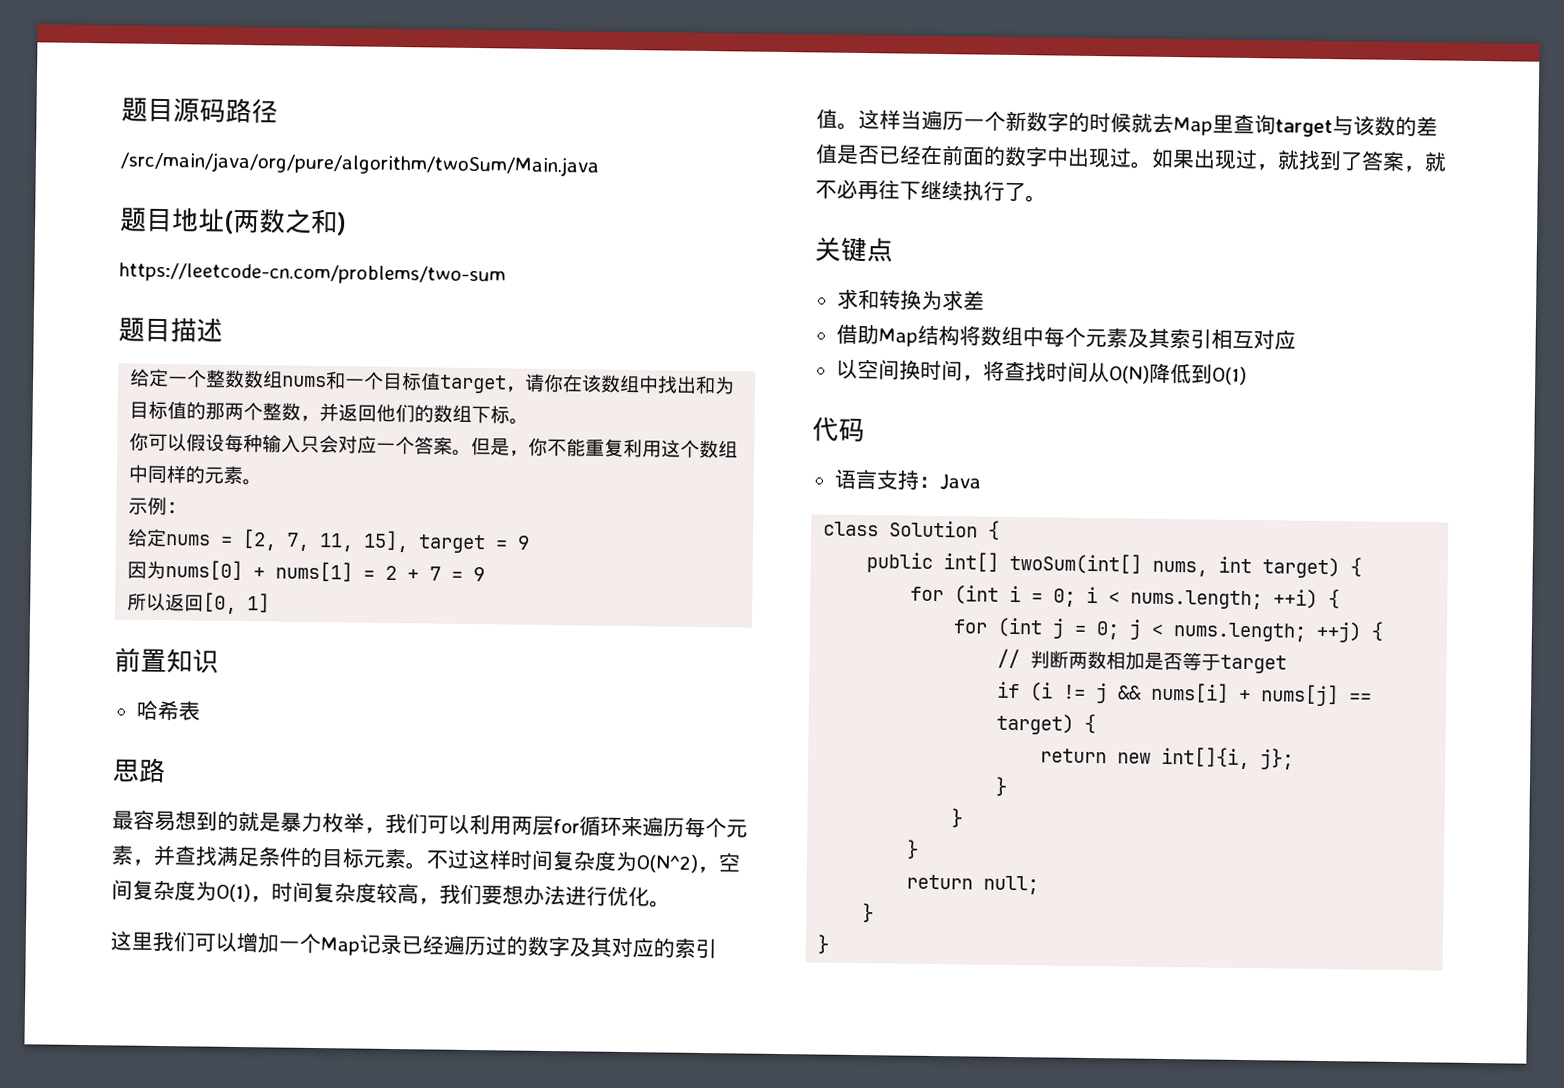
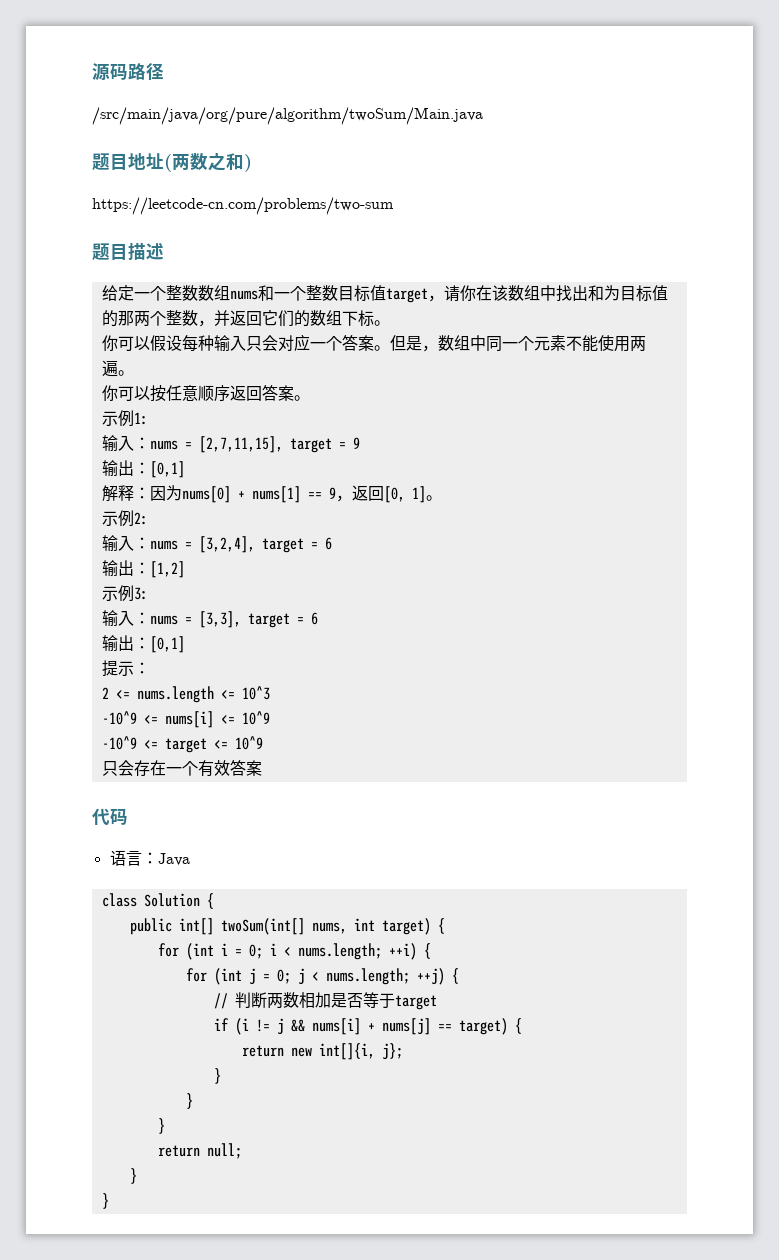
- 题目源码路径
+ 源码路径
- 给定一个整数数组nums和一个目标值target，请你在该数组中找出和为目标值的那两个整数，并返回他们的数组下标。
+ 给定一个整数数组nums和一个整数目标值target，请你在该数组中找出和为目标值的那两个整数，并返回它们的数组下标。
- 但是，你不能重复利用这个数组中同样的元素。
- 示例:
- 给定nums = [2, 7, 11, 15], target = 9
- 因为nums[0] + nums[1] = 2 + 7 = 9
- 所以返回[0, 1]
- 前置知识
- 哈希表
- 思路
- 最容易想到的就是暴力枚举，我们可以利用两层for循环来遍历每个元素，并查找满足条件的目标元素。不过这样时间复杂度为O(N^2)，空间复杂度为O(1)，时间复杂度较高，我们要想办法进行优化。
- 这里我们可以增加一个Map记录已经遍历过的数字及其对应的索引值。这样当遍历一个新数字的时候就去Map里查询target与该数的差值是否已经在前面的数字中出现过。如果出现过，就找到了答案，就不必再往下继续执行了。
- 关键点
- 求和转换为求差
- 借助Map结构将数组中每个元素及其索引相互对应
- 以空间换时间，将查找时间从O(N)降低到O(1)
+ 但是，数组中同一个元素不能使用两遍。
+ 你可以按任意顺序返回答案。
+ 示例1:
+ 输入：nums = [2,7,11,15], target = 9
+ 输出：[0,1]
+ 解释：因为nums[0] + nums[1] == 9，返回[0, 1]。
+ 示例2:
+ 输入：nums = [3,2,4], target = 6
+ 输出：[1,2]
+ 示例3:
+ 输入：nums = [3,3], target = 6
+ 输出：[0,1]
+ 提示：
+ 2 <= nums.length <= 10^3
+ -10^9 <= nums[i] <= 10^9
+ -10^9 <= target <= 10^9
+ 只会存在一个有效答案
- 语言支持：Java
+ 语言：Java

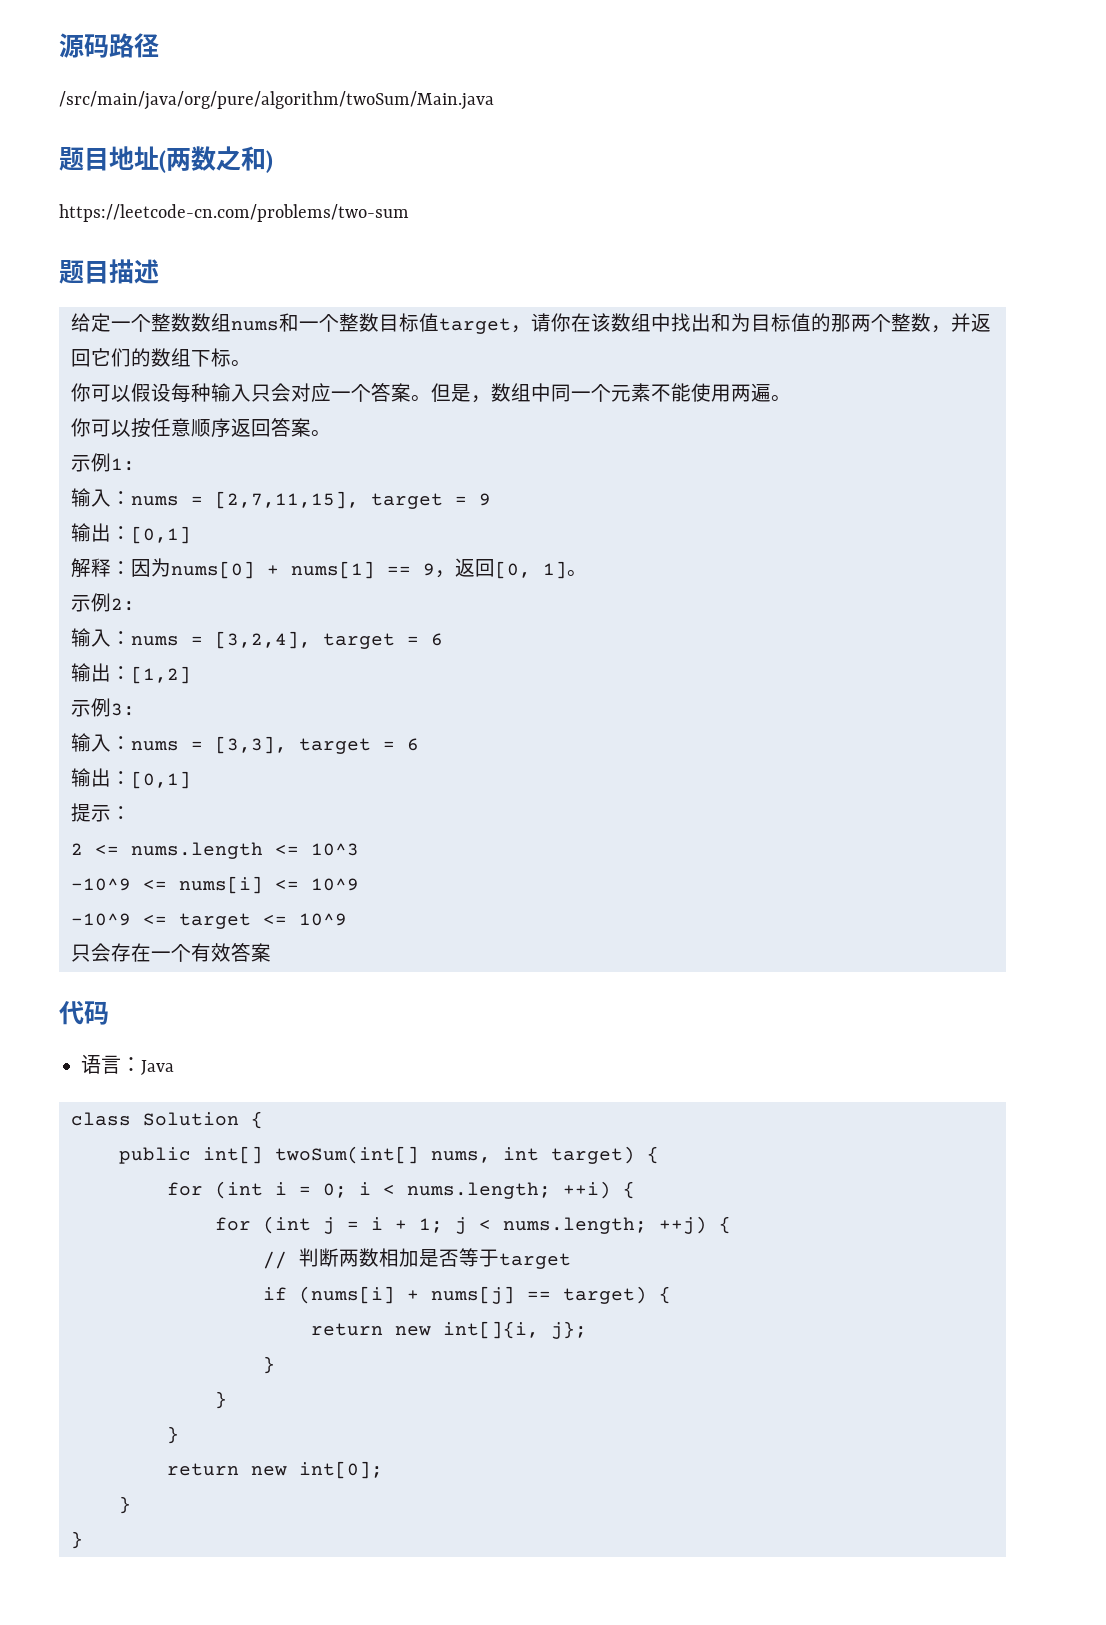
- for (int j = 0; j < nums.length; ++j) {
+ for (int j = i + 1; j < nums.length; ++j) {
- if (i != j && nums[i] + nums[j] == target) {
+ if (nums[i] + nums[j] == target) {
- return null;
+ return new int[0];

